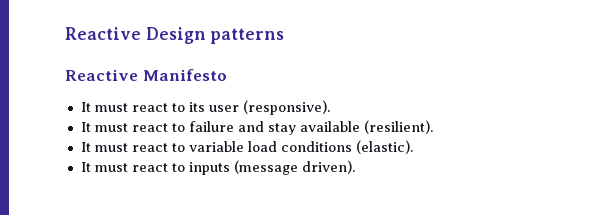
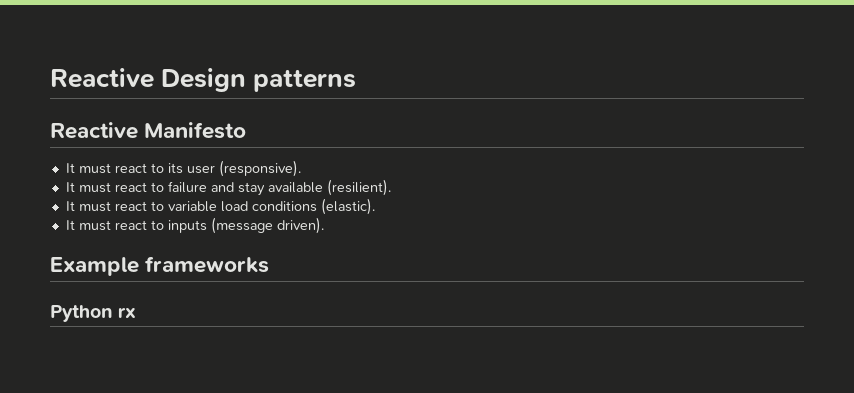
+ Example frameworks
+ Python rx

